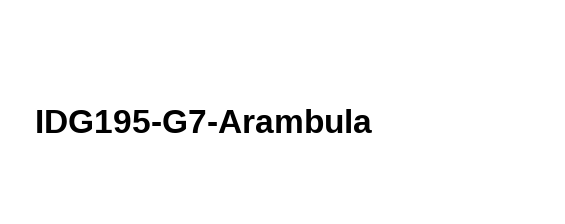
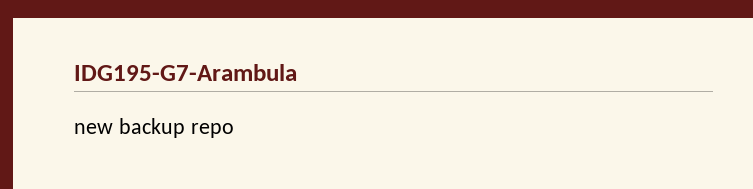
+ new backup repo

